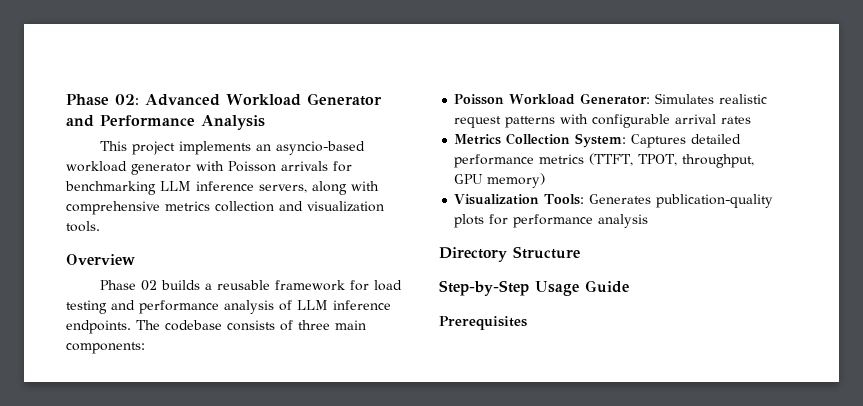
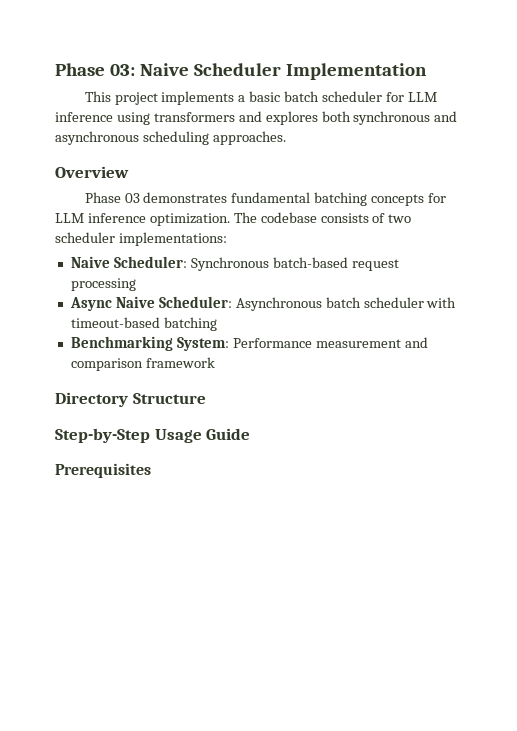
- Phase 02: Advanced Workload Generator and Performance Analysis
- This project implements an asyncio-based workload generator with Poisson arrivals for benchmarking LLM inference servers, along with comprehensive metrics collection and visualization tools.
+ Phase 03: Naive Scheduler Implementation
+ This project implements a basic batch scheduler for LLM inference using transformers and explores both synchronous and asynchronous scheduling approaches.
  Overview
- Phase 02 builds a reusable framework for load testing and performance analysis of LLM inference endpoints.
+ Phase 03 demonstrates fundamental batching concepts for LLM inference optimization.
- The codebase consists of three main components:
- Poisson Workload Generator: Simulates realistic request patterns with configurable arrival rates
- Metrics Collection System: Captures detailed performance metrics (TTFT, TPOT, throughput, GPU memory)
- Visualization Tools: Generates publication-quality plots for performance analysis
+ The codebase consists of two scheduler implementations:
+ Naive Scheduler: Synchronous batch-based request processing
+ Async Naive Scheduler: Asynchronous batch scheduler with timeout-based batching
+ Benchmarking System: Performance measurement and comparison framework

